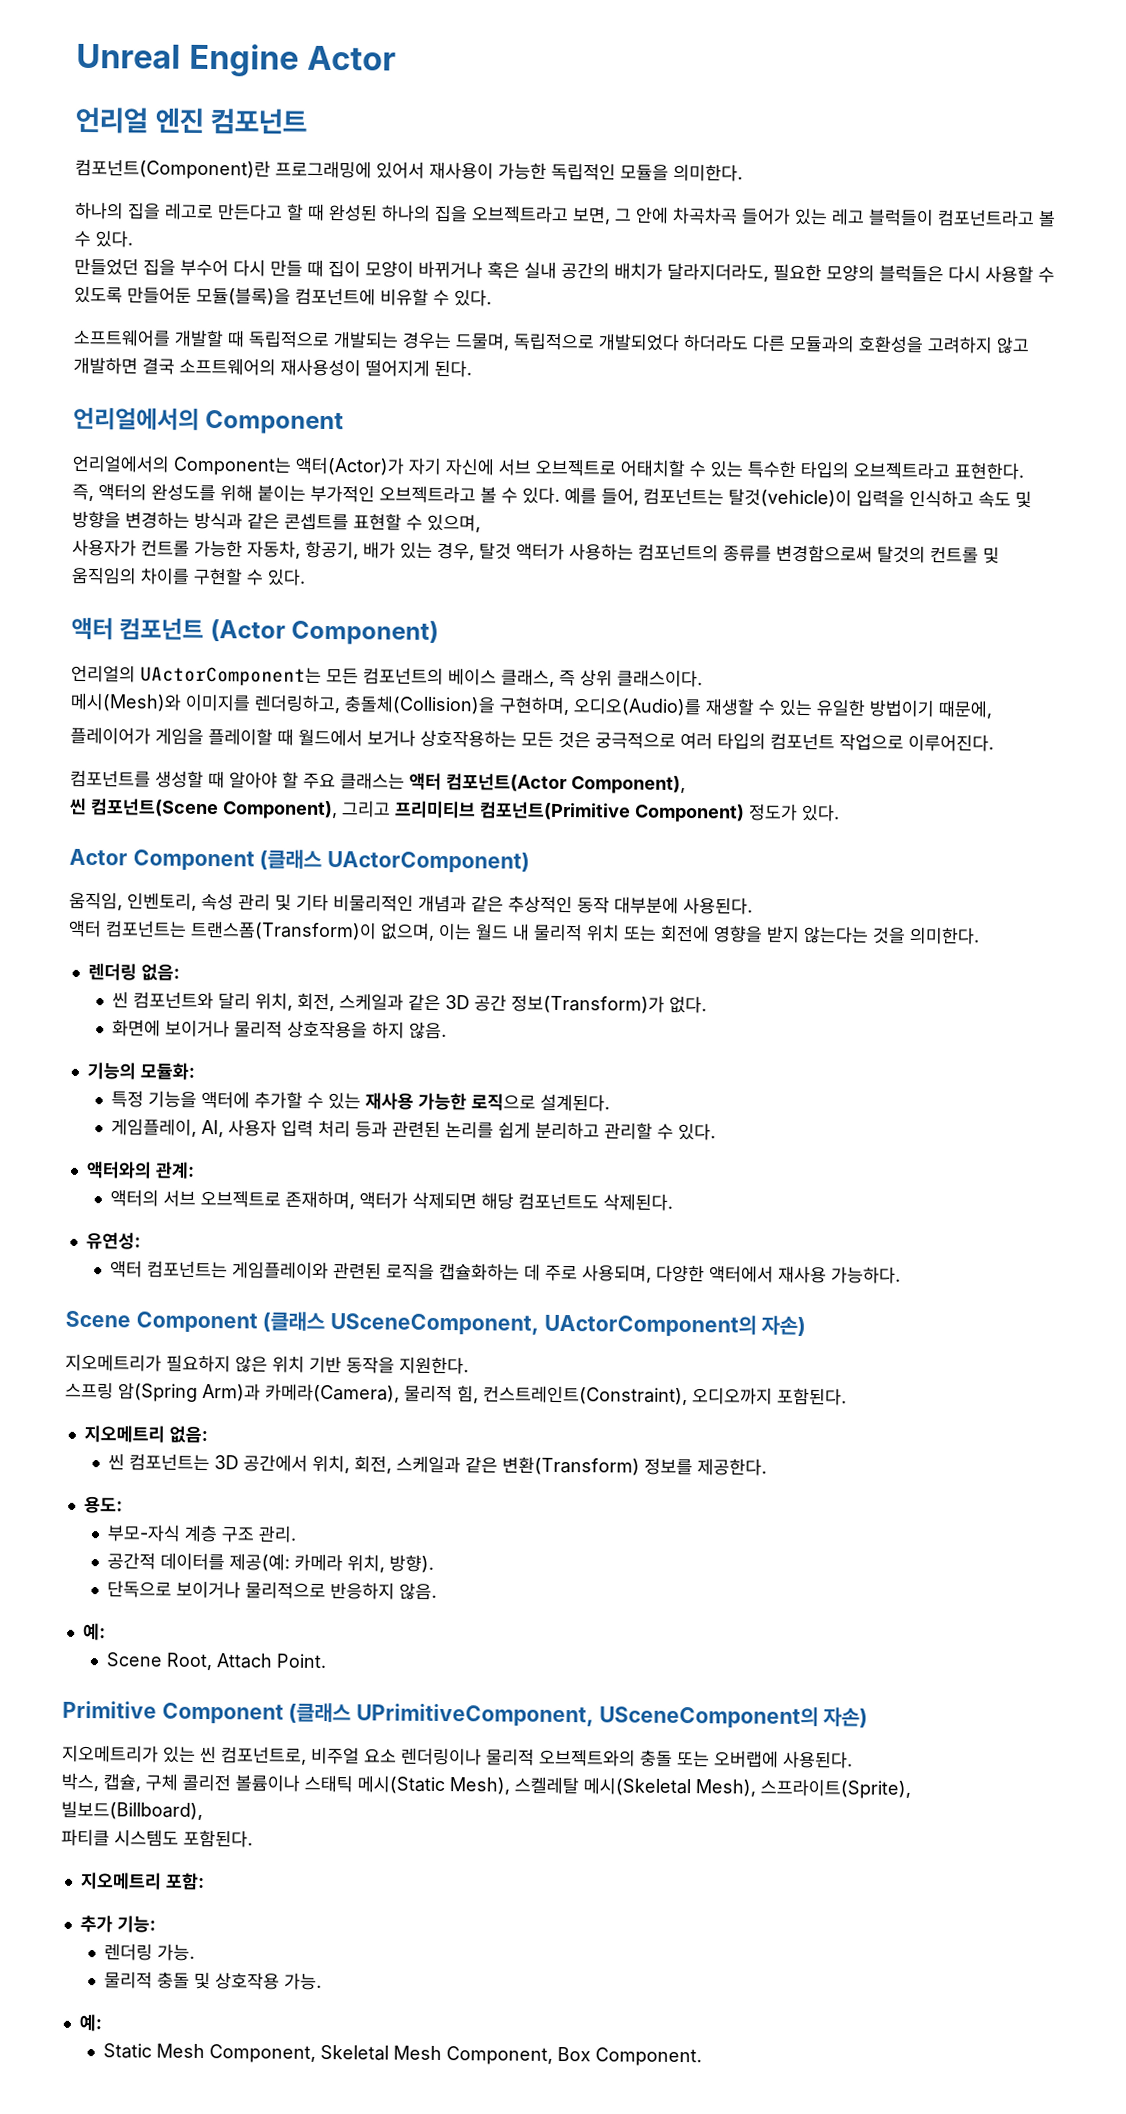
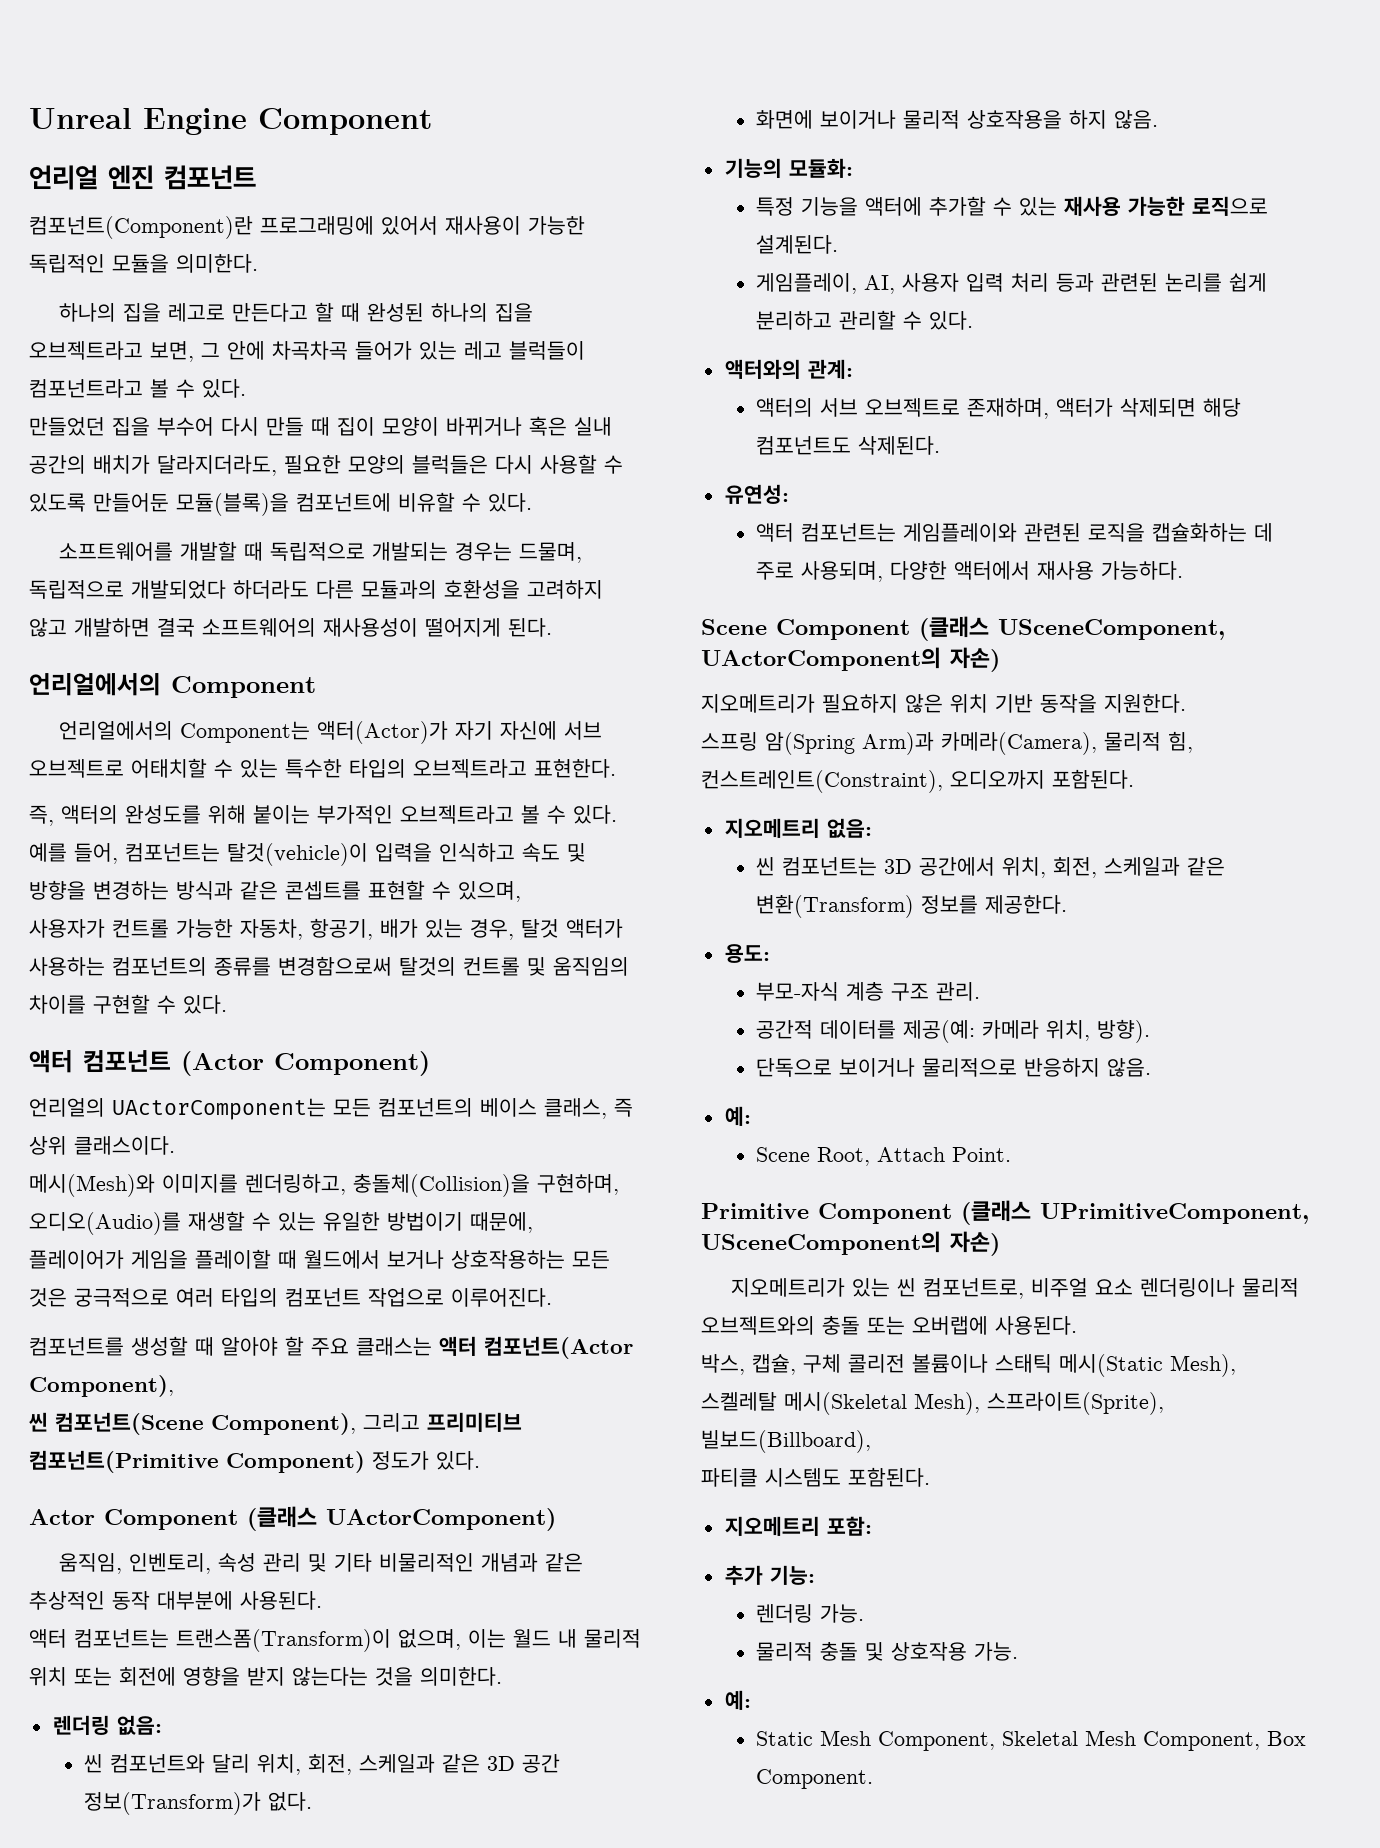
- Unreal Engine Actor
+ Unreal Engine Component

